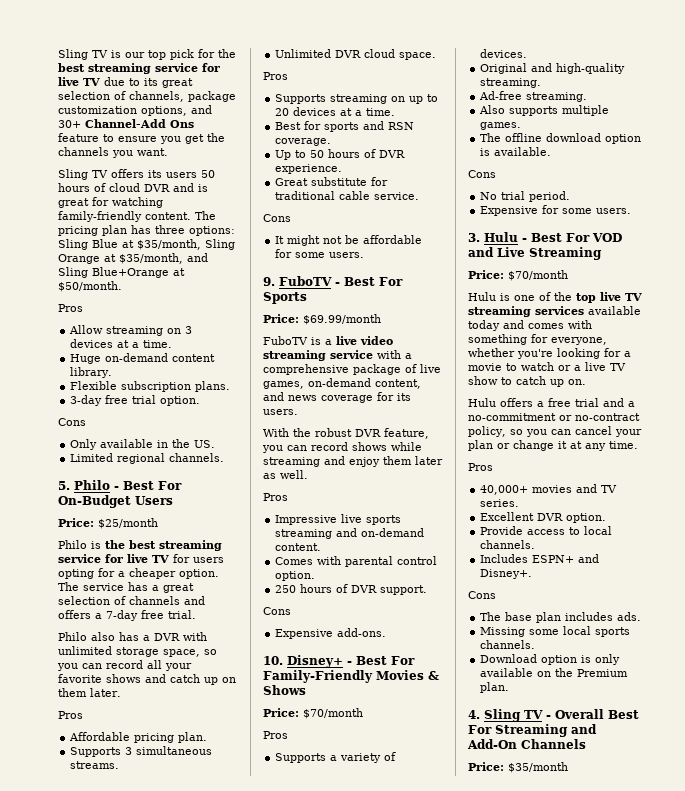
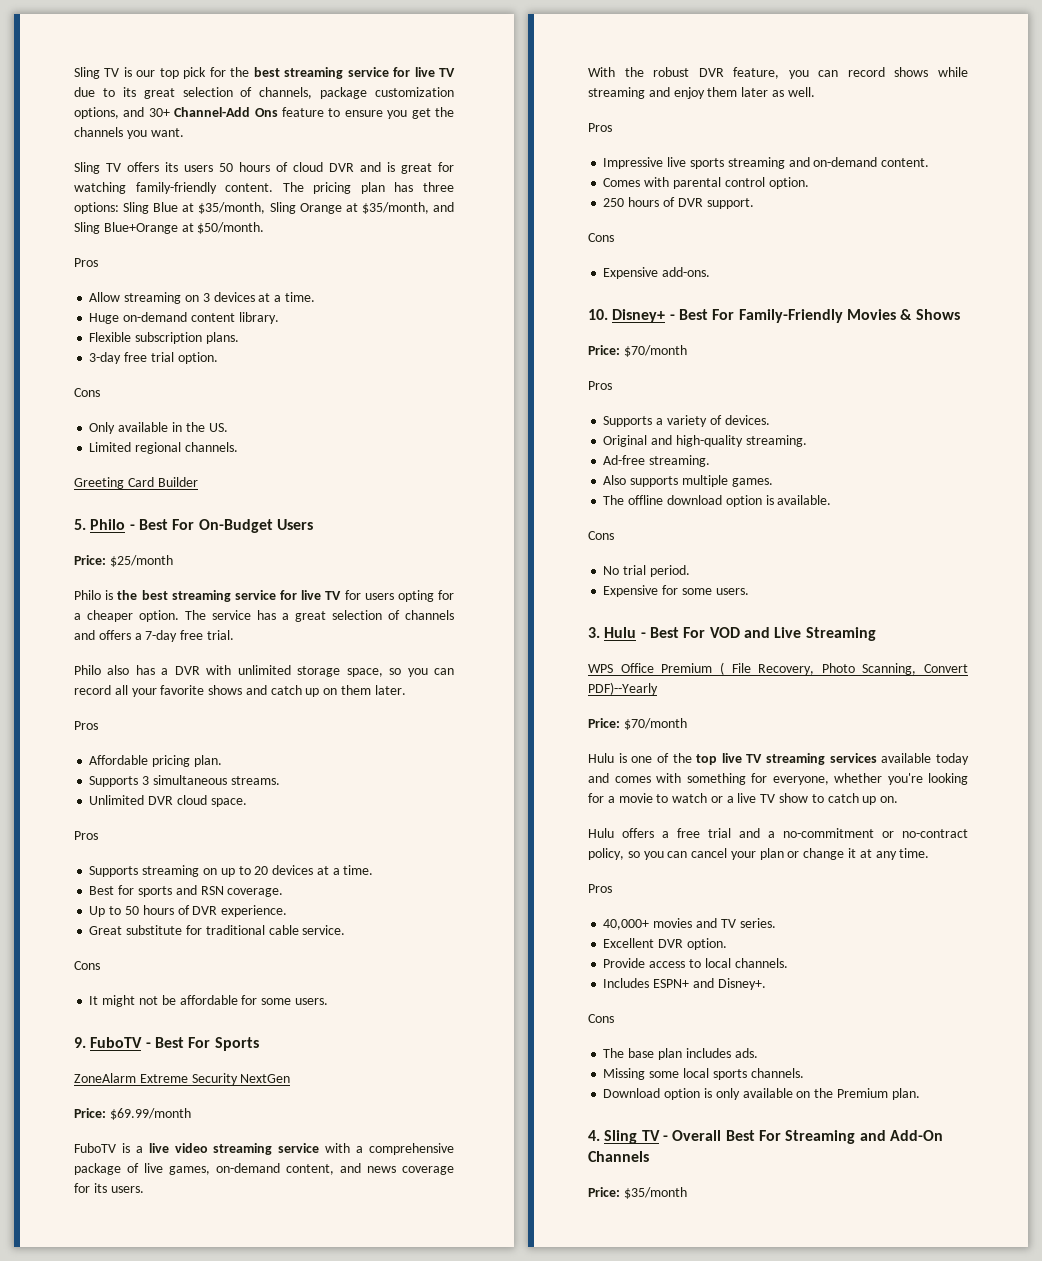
+ Greeting Card Builder
+ ZoneAlarm Extreme Security NextGen
+ WPS Office Premium ( File Recovery, Photo Scanning, Convert PDF)--Yearly

